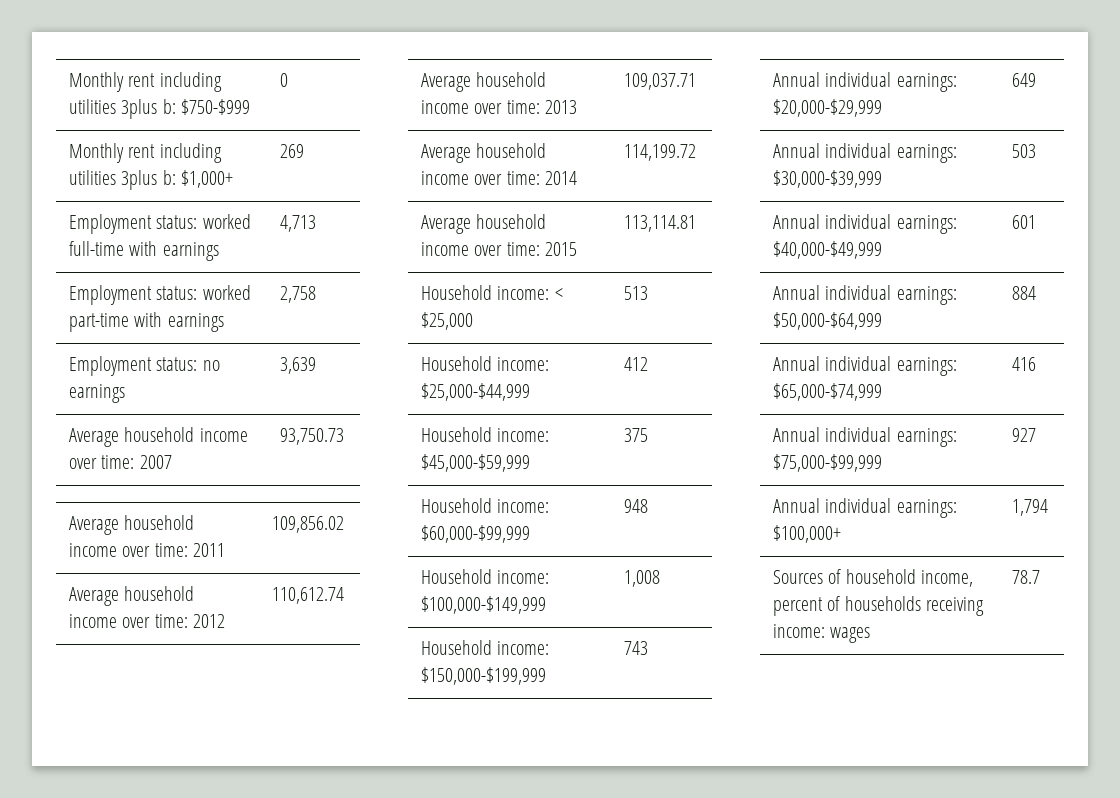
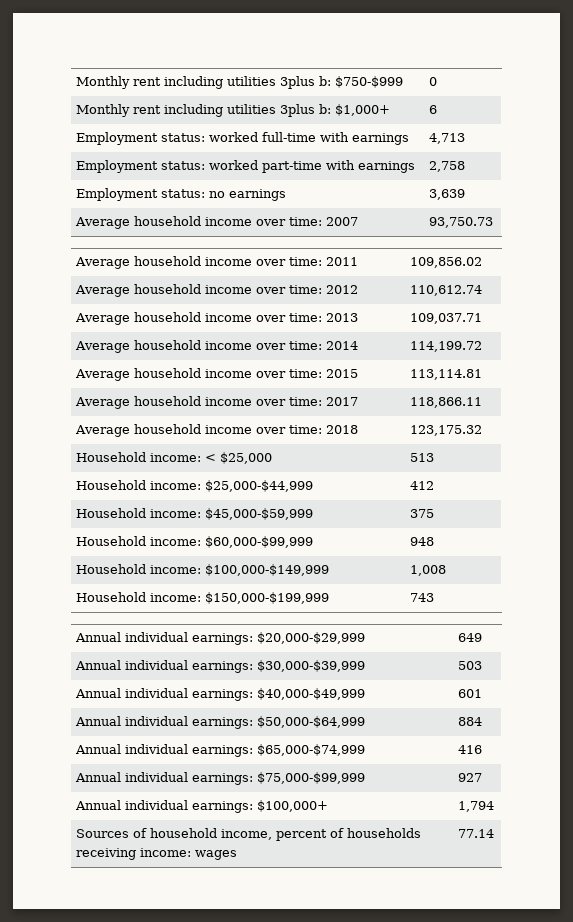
- Monthly rent including utilities 3plus b: $1,000+ | 269
+ Monthly rent including utilities 3plus b: $1,000+ | 6
+ Average household income over time: 2017 | 118,866.11
+ Average household income over time: 2018 | 123,175.32
- Sources of household income, percent of households receiving income: wages | 78.7
+ Sources of household income, percent of households receiving income: wages | 77.14

